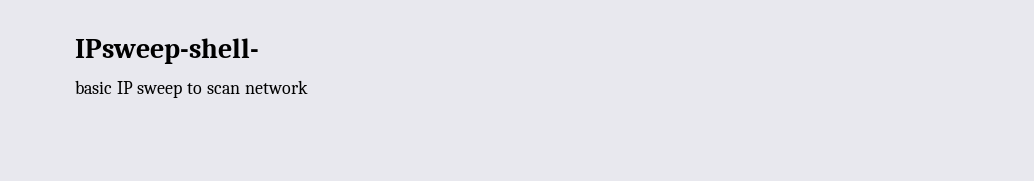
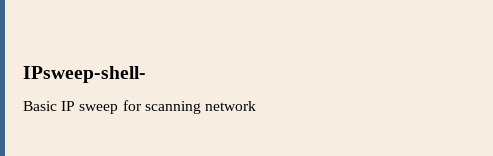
- basic IP sweep to scan network
+ Basic IP sweep for scanning network

